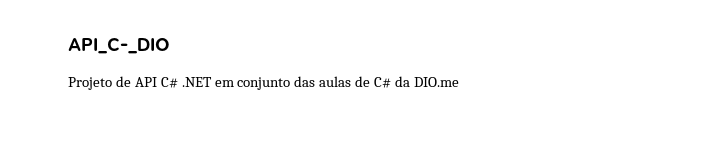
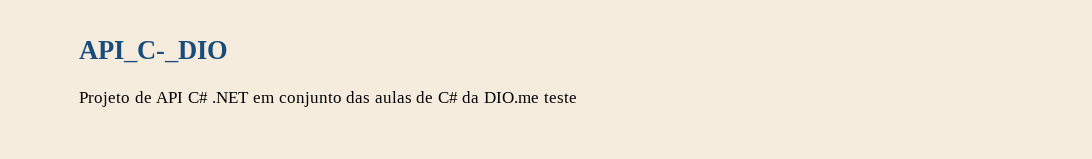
- Projeto de API C# .NET em conjunto das aulas de C# da DIO.me
+ Projeto de API C# .NET em conjunto das aulas de C# da DIO.me teste

